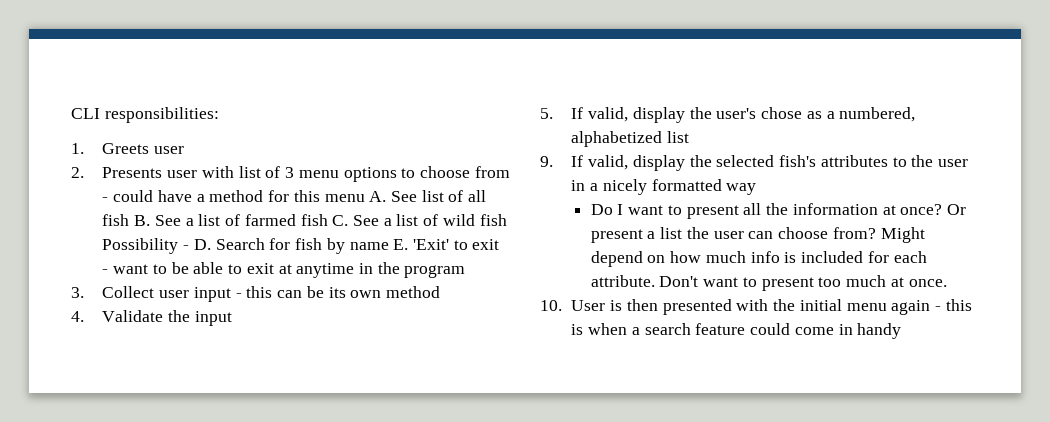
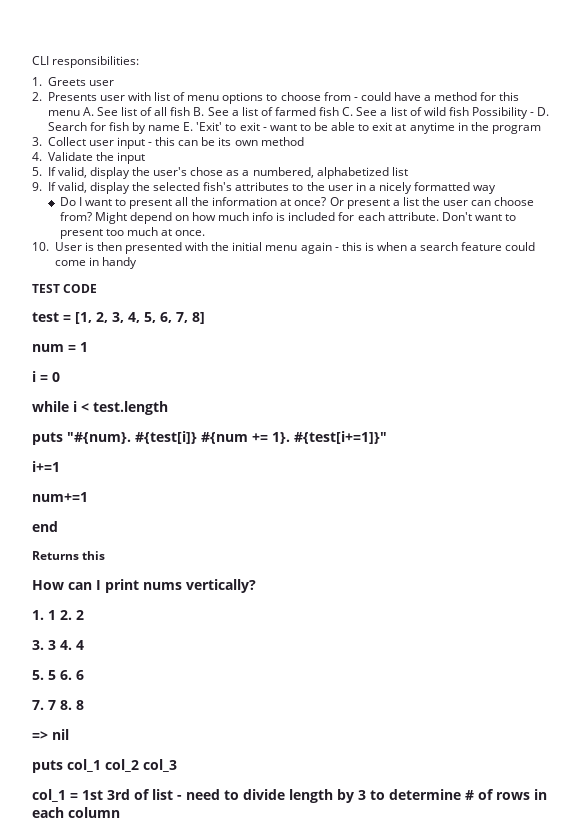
- 2. Presents user with list of 3 menu options to choose from - could have a method for this menu A. See list of all fish B. See a list of farmed fish C. See a list of wild fish Possibility - D. Search for fish by name E. 'Exit' to exit - want to be able to exit at anytime in the program
+ 2. Presents user with list of menu options to choose from - could have a method for this menu A. See list of all fish B. See a list of farmed fish C. See a list of wild fish Possibility - D. Search for fish by name E. 'Exit' to exit - want to be able to exit at anytime in the program
+ TEST CODE
+ test = [1, 2, 3, 4, 5, 6, 7, 8]
+ num = 1
+ i = 0
+ while i < test.length
+ puts "#{num}. #{test[i]} #{num += 1}. #{test[i+=1]}"
+ i+=1
+ num+=1
+ end
+ Returns this
+ How can I print nums vertically?
+ 1. 1 2. 2
+ 3. 3 4. 4
+ 5. 5 6. 6
+ 7. 7 8. 8
+ => nil
+ puts col_1 col_2 col_3
+ col_1 = 1st 3rd of list - need to divide length by 3 to determine # of rows in each column

